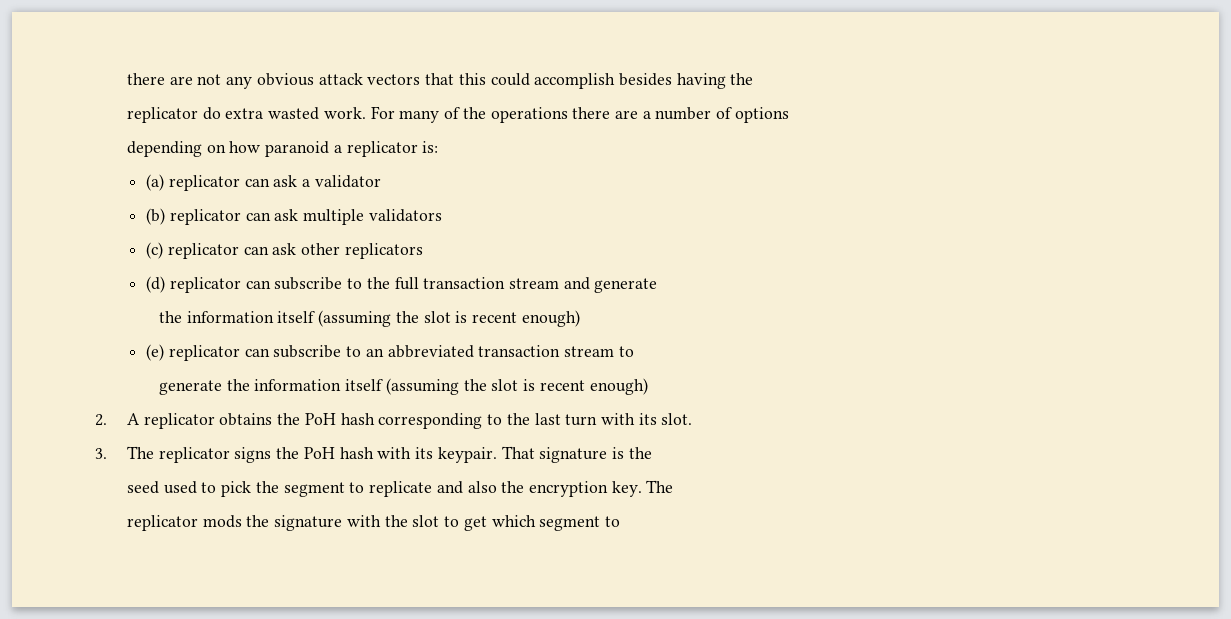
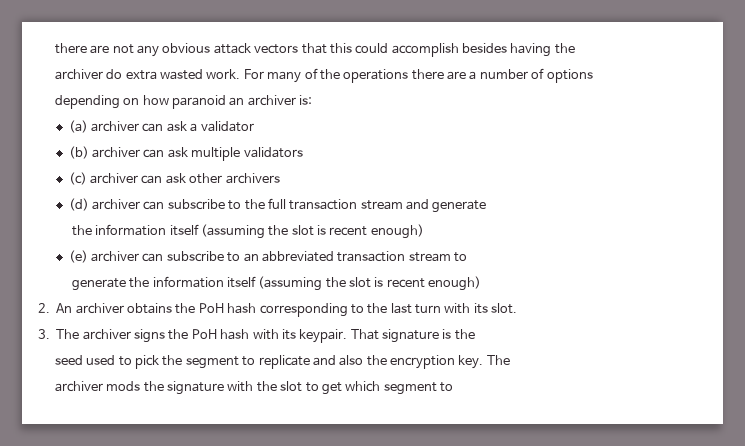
- replicator do extra wasted work.
+ archiver do extra wasted work.
- depending on how paranoid a replicator is:
+ depending on how paranoid an archiver is:
- (a) replicator can ask a validator
+ (a) archiver can ask a validator
- (b) replicator can ask multiple validators
+ (b) archiver can ask multiple validators
- (c) replicator can ask other replicators
+ (c) archiver can ask other archivers
- (d) replicator can subscribe to the full transaction stream and generate
+ (d) archiver can subscribe to the full transaction stream and generate
- (e) replicator can subscribe to an abbreviated transaction stream to
+ (e) archiver can subscribe to an abbreviated transaction stream to
- 2. A replicator obtains the PoH hash corresponding to the last turn with its slot.
+ 2. An archiver obtains the PoH hash corresponding to the last turn with its slot.
- 3. The replicator signs the PoH hash with its keypair.
+ 3. The archiver signs the PoH hash with its keypair.
- replicator mods the signature with the slot to get which segment to
+ archiver mods the signature with the slot to get which segment to

